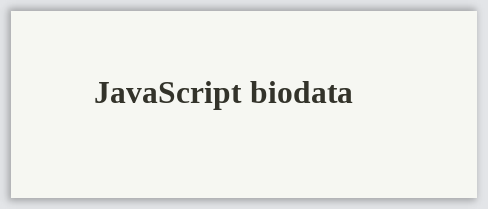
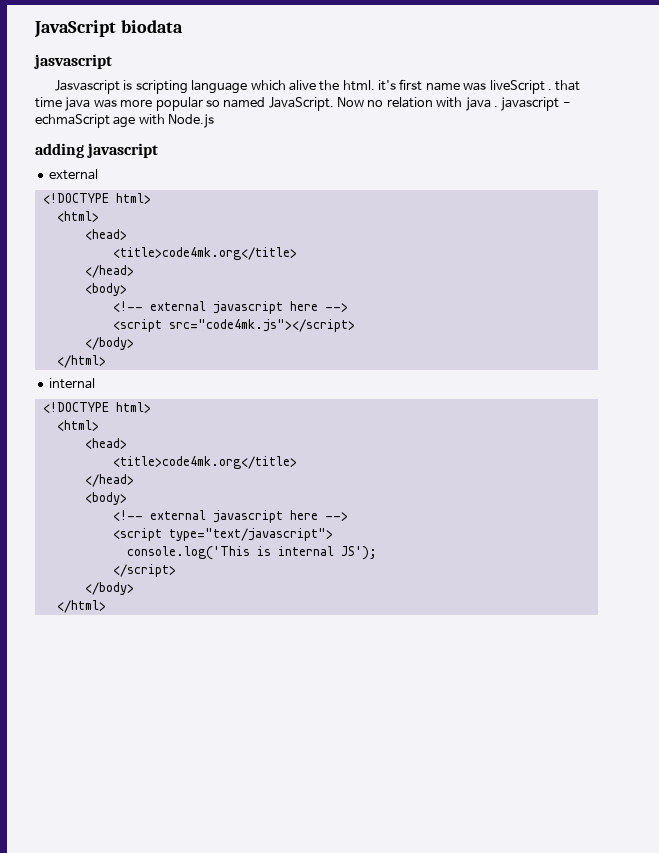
+ jasvascript
+ Jasvascript is scripting language which alive the html. it's first name was liveScript . that time java was more popular so named JavaScript. Now no relation with java . javascript - echmaScript age with Node.js
+ adding javascript
+ external
+ <!DOCTYPE html>
+ <html>
+ <head>
+ <title>code4mk.org</title>
+ </head>
+ <body>
+ <!-- external javascript here -->
+ <script src="code4mk.js"></script>
+ </body>
+ </html>
+ internal
+ <!DOCTYPE html>
+ <html>
+ <head>
+ <title>code4mk.org</title>
+ </head>
+ <body>
+ <!-- external javascript here -->
+ <script type="text/javascript">
+ console.log('This is internal JS');
+ </script>
+ </body>
+ </html>

